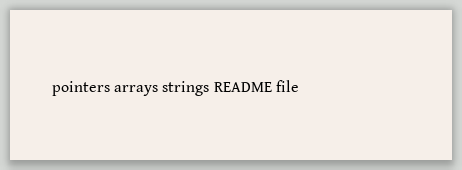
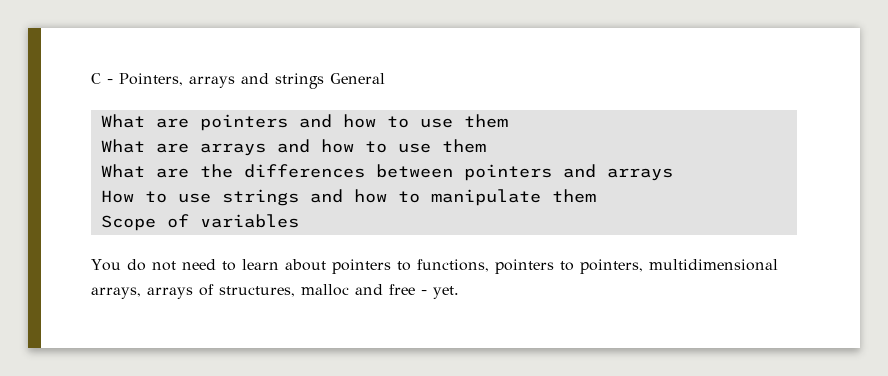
- pointers arrays strings README file
+ C - Pointers, arrays and strings General
+ What are pointers and how to use them
+ What are arrays and how to use them
+ What are the differences between pointers and arrays
+ How to use strings and how to manipulate them
+ Scope of variables
+ You do not need to learn about pointers to functions, pointers to pointers, multidimensional arrays, arrays of structures, malloc and free - yet.

